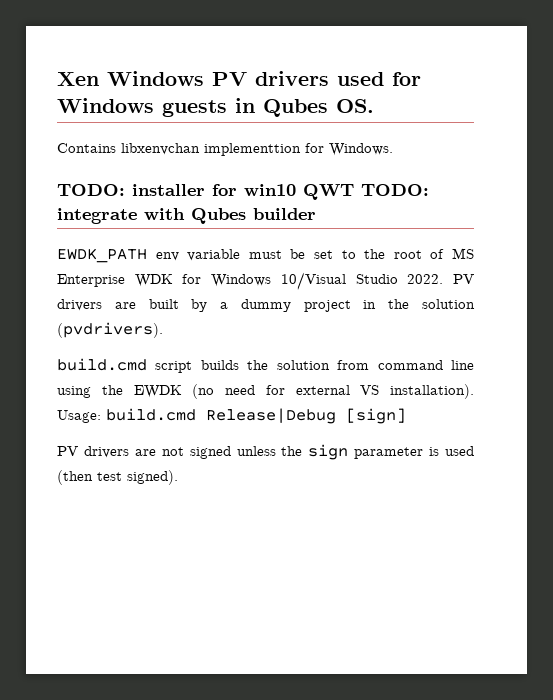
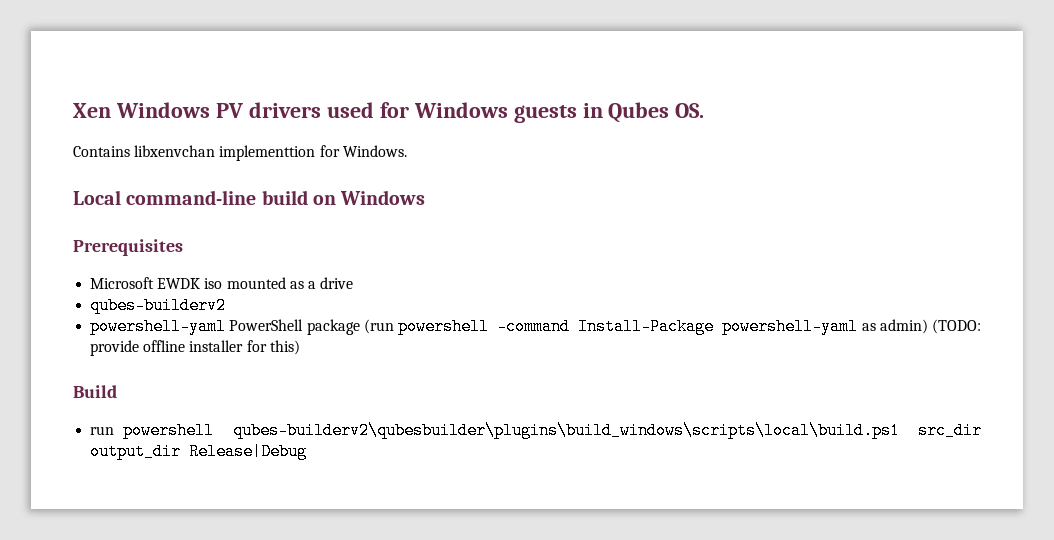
- TODO: installer for win10 QWT TODO: integrate with Qubes builder
- EWDK_PATH env variable must be set to the root of MS Enterprise WDK for Windows 10/Visual Studio 2022. PV drivers are built by a dummy project in the solution (pvdrivers).
- build.cmd script builds the solution from command line using the EWDK (no need for external VS installation). Usage: build.cmd Release|Debug [sign]
- PV drivers are not signed unless the sign parameter is used (then test signed).
+ Local command-line build on Windows
+ Prerequisites
+ Microsoft EWDK iso mounted as a drive
+ qubes-builderv2
+ powershell-yaml PowerShell package (run powershell -command Install-Package powershell-yaml as admin) (TODO: provide offline installer for this)
+ Build
+ run powershell qubes-builderv2\qubesbuilder\plugins\build_windows\scripts\local\build.ps1 src_dir output_dir Release|Debug

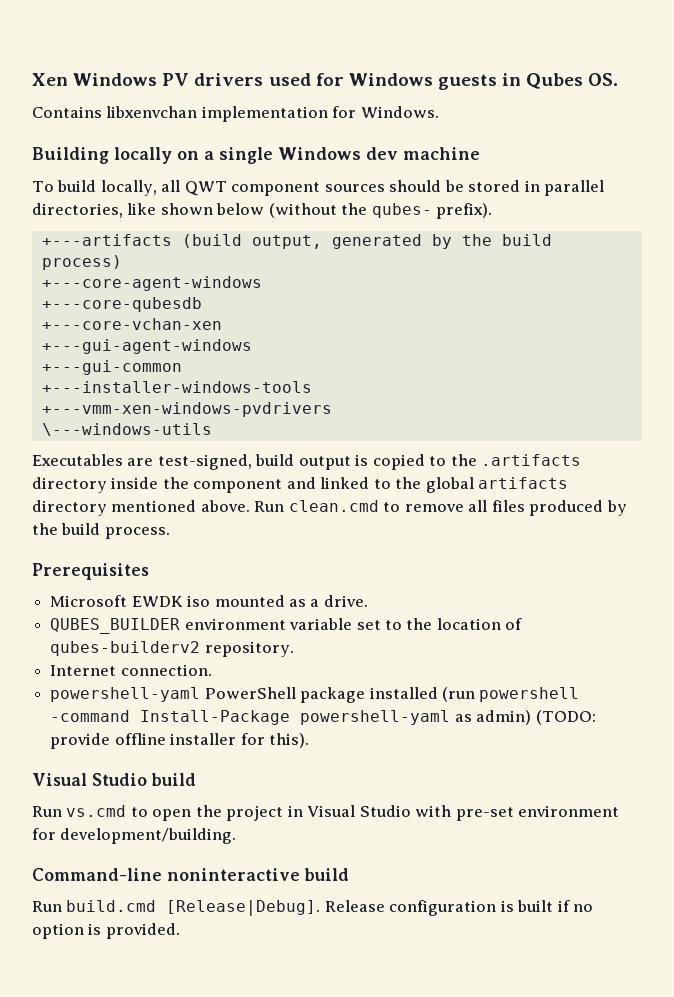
- Contains libxenvchan implementtion for Windows.
+ Contains libxenvchan implementation for Windows.
- Local command-line build on Windows
+ Building locally on a single Windows dev machine
+ To build locally, all QWT component sources should be stored in parallel directories, like shown below (without the qubes- prefix).
+ +---artifacts (build output, generated by the build process)
+ +---core-agent-windows
+ +---core-qubesdb
+ +---core-vchan-xen
+ +---gui-agent-windows
+ +---gui-common
+ +---installer-windows-tools
+ +---vmm-xen-windows-pvdrivers
+ \---windows-utils
+ Executables are test-signed, build output is copied to the .artifacts directory inside the component and linked to the global artifacts directory mentioned above. Run clean.cmd to remove all files produced by the build process.
- Microsoft EWDK iso mounted as a drive
- qubes-builderv2
+ Microsoft EWDK iso mounted as a drive.
+ QUBES_BUILDER environment variable set to the location of qubes-builderv2 repository.
+ Internet connection.
- powershell-yaml PowerShell package (run powershell -command Install-Package powershell-yaml as admin) (TODO: provide offline installer for this)
- Build
- run powershell qubes-builderv2\qubesbuilder\plugins\build_windows\scripts\local\build.ps1 src_dir output_dir Release|Debug
+ powershell-yaml PowerShell package installed (run powershell -command Install-Package powershell-yaml as admin) (TODO: provide offline installer for this).
+ Visual Studio build
+ Run vs.cmd to open the project in Visual Studio with pre-set environment for development/building.
+ Command-line noninteractive build
+ Run build.cmd [Release|Debug]. Release configuration is built if no option is provided.

